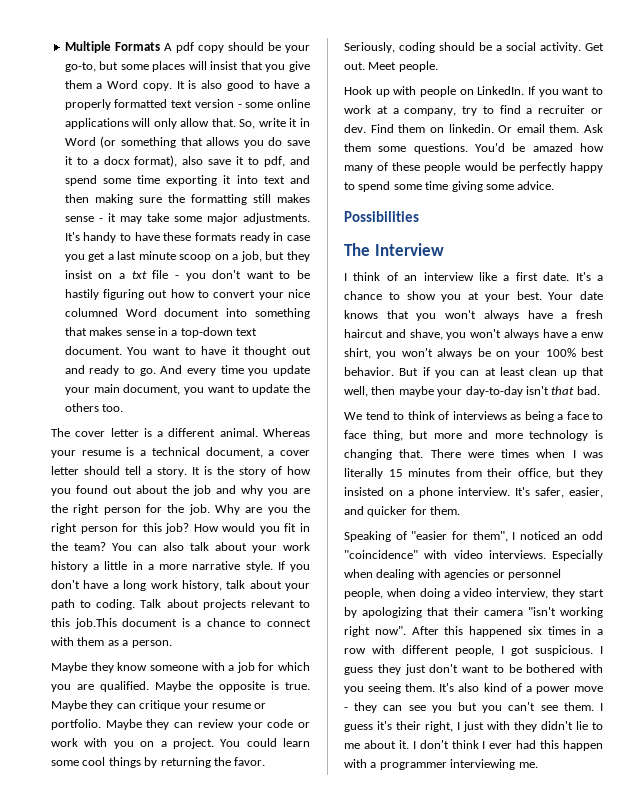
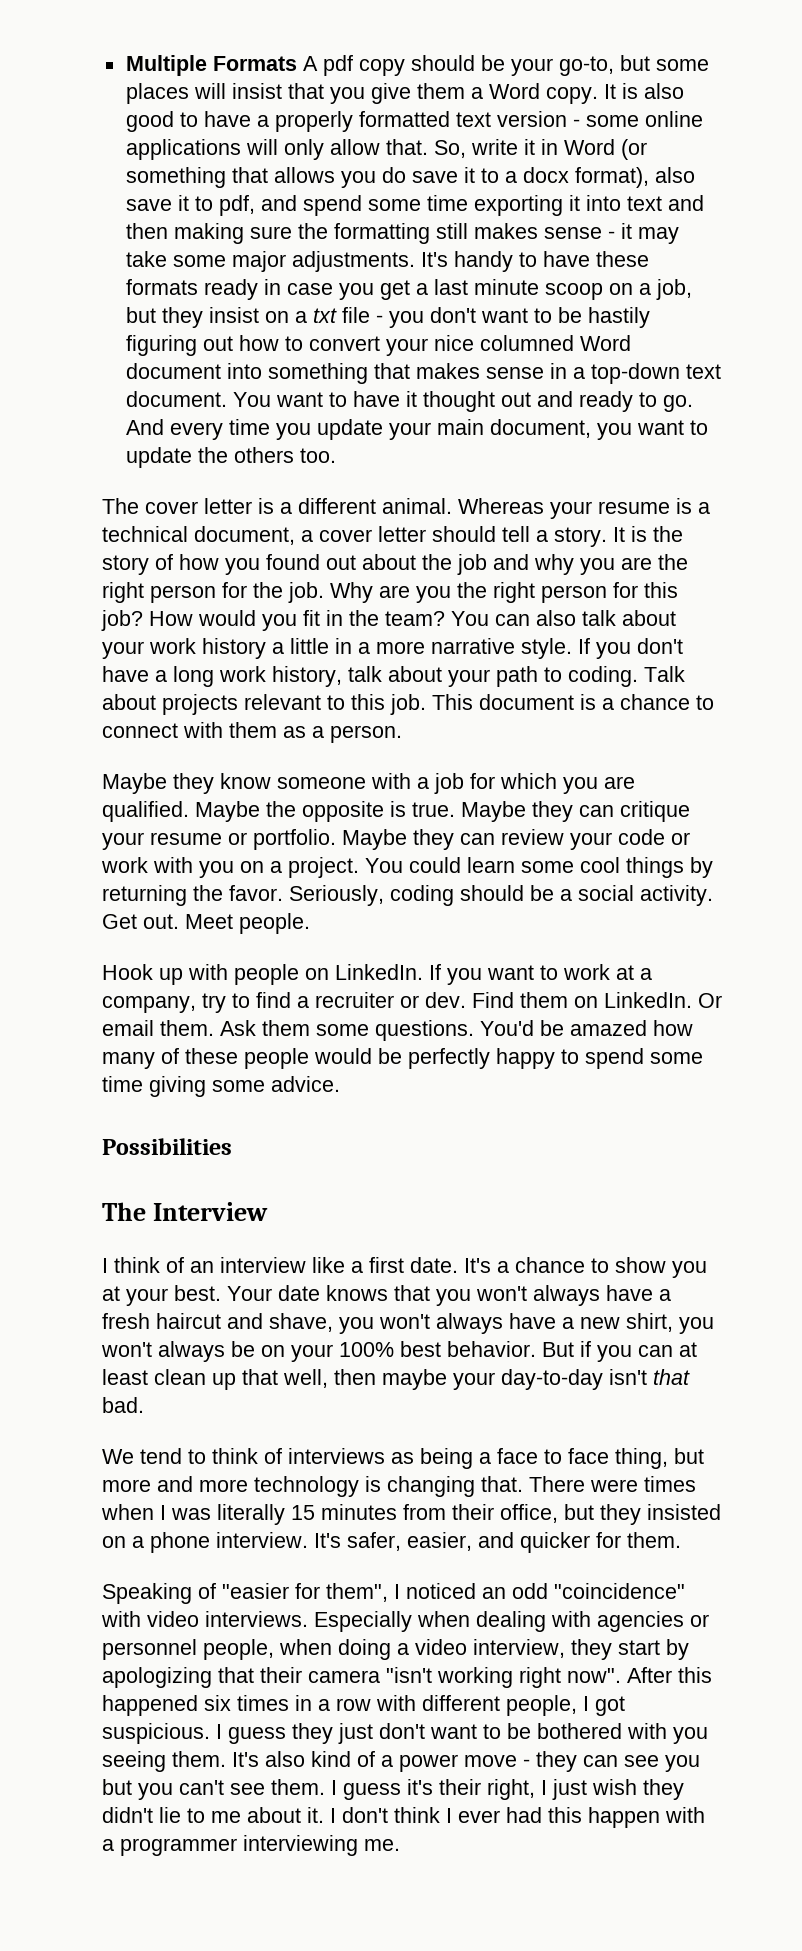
- Talk about projects relevant to this job.This document is a chance to connect with them as a person.
+ Talk about projects relevant to this job. This document is a chance to connect with them as a person.
- Find them on linkedin.
+ Find them on LinkedIn.
- Your date knows that you won't always have a fresh haircut and shave, you won't always have a enw shirt, you won't always be on your 100% best behavior.
+ Your date knows that you won't always have a fresh haircut and shave, you won't always have a new shirt, you won't always be on your 100% best behavior.
- I guess it's their right, I just with they didn't lie to me about it.
+ I guess it's their right, I just wish they didn't lie to me about it.

